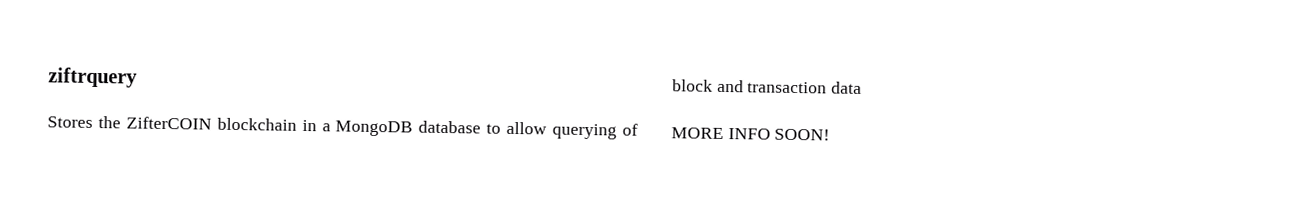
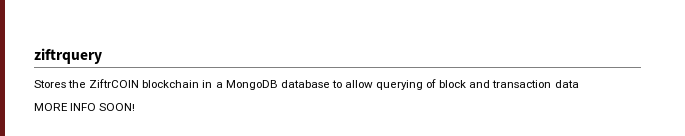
- Stores the ZifterCOIN blockchain in a MongoDB database to allow querying of block and transaction data
+ Stores the ZiftrCOIN blockchain in a MongoDB database to allow querying of block and transaction data

